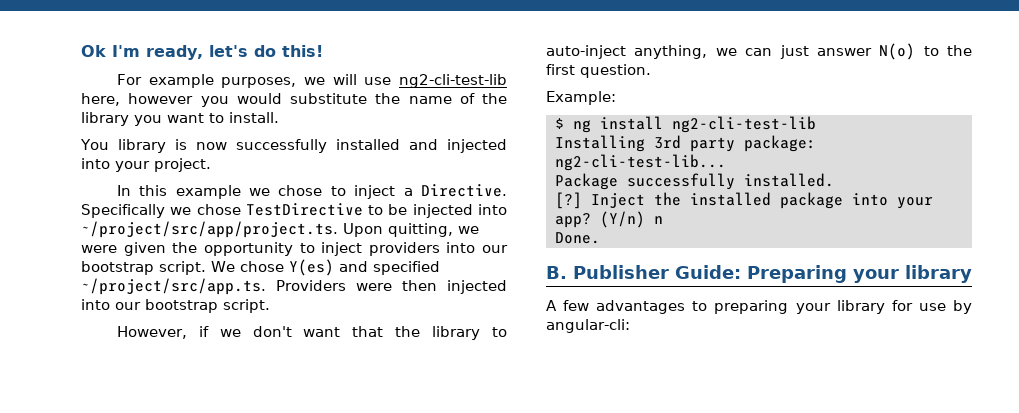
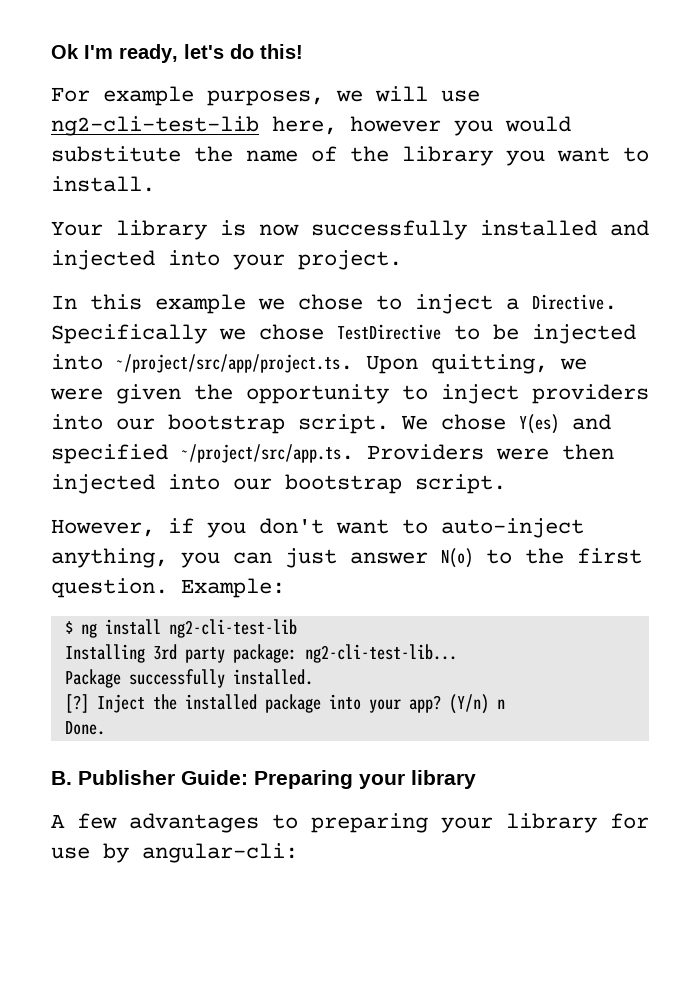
- You library is now successfully installed and injected into your project.
+ Your library is now successfully installed and injected into your project.
- However, if we don't want that the library to auto-inject anything, we can just answer N(o) to the first question.
- Example:
+ However, if you don't want to auto-inject anything, you can just answer N(o) to the first question. Example:

